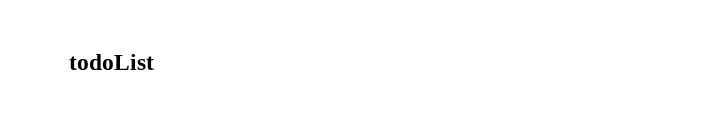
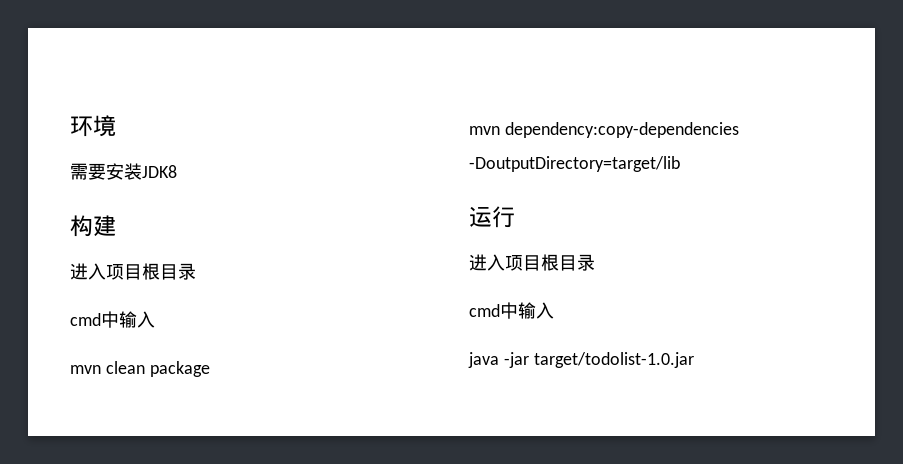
- todoList
+ 环境
+ 需要安装JDK8
+ 构建
+ 进入项目根目录
+ cmd中输入
+ mvn clean package
+ mvn dependency:copy-dependencies -DoutputDirectory=target/lib
+ 运行
+ 进入项目根目录
+ cmd中输入
+ java -jar target/todolist-1.0.jar

